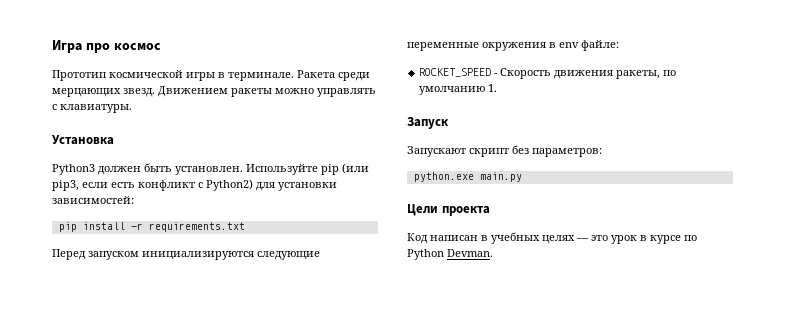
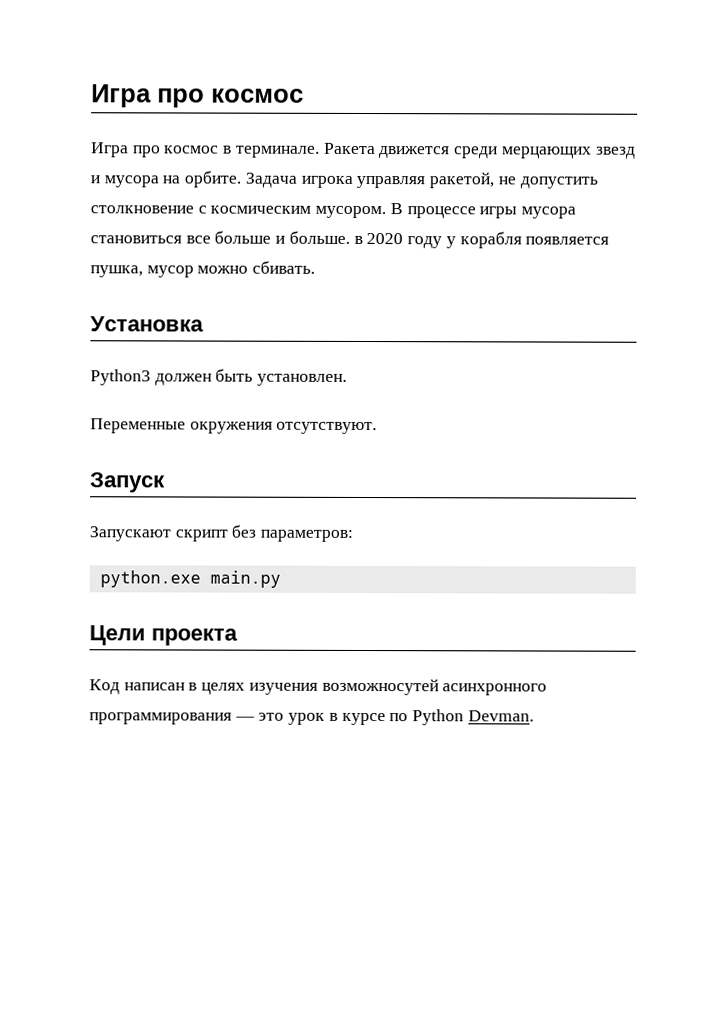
- Прототип космической игры в терминале.
+ Игра про космос в терминале.
- Ракета среди мерцающих звезд. Движением ракеты можно управлять с клавиатуры.
+ Ракета движется среди мерцающих звезд и мусора на орбите. Задача игрока управляя ракетой, не допустить столкновение с космическим мусором. В процессе игры мусора становиться все больше и больше. в 2020 году у корабля появляется пушка, мусор можно сбивать.
- Python3 должен быть установлен. Используйте pip (или pip3, если есть конфликт с Python2) для установки зависимостей:
- pip install -r requirements.txt
- Перед запуском инициализируются следующие переменные окружения в env файле:
- ROCKET_SPEED - Скорость движения ракеты, по умолчанию 1.
+ Python3 должен быть установлен.
+ Переменные окружения отсутствуют.
- Код написан в учебных целях — это урок в курсе по Python Devman.
+ Код написан в целях изучения возможносутей асинхронного программирования — это урок в курсе по Python Devman.

